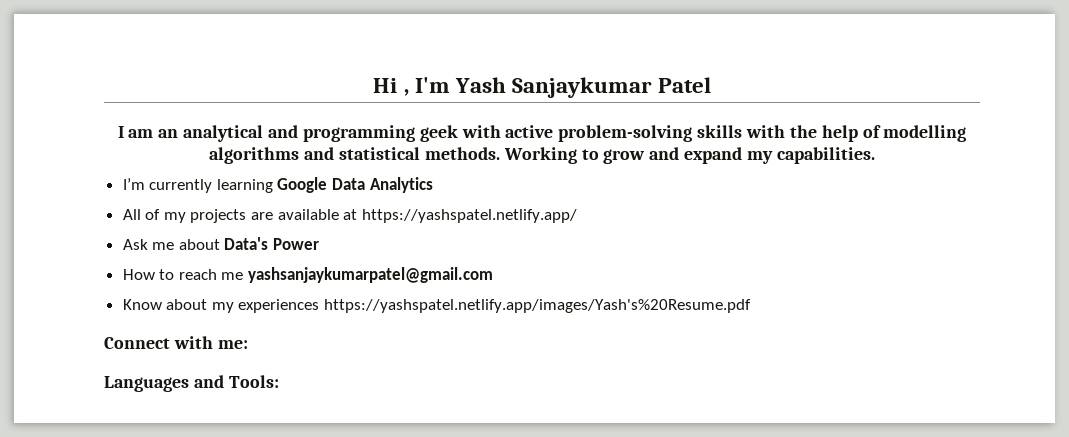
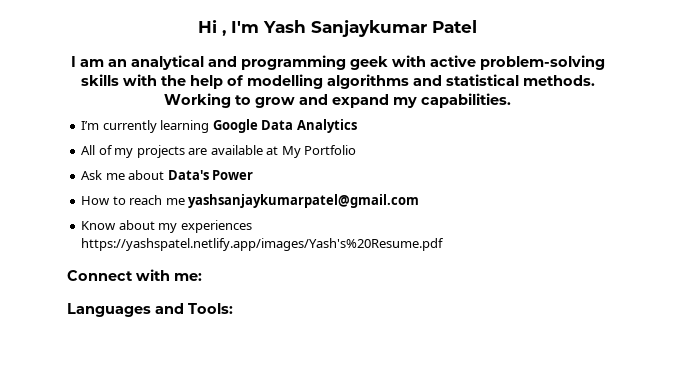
- All of my projects are available at https://yashspatel.netlify.app/
+ All of my projects are available at My Portfolio

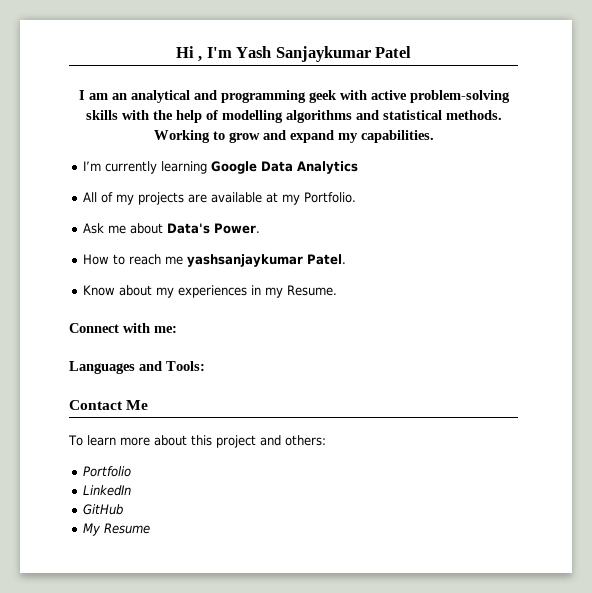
- All of my projects are available at My Portfolio
+ All of my projects are available at my Portfolio.
- Ask me about Data's Power
+ Ask me about Data's Power.
- How to reach me yashsanjaykumarpatel@gmail.com
+ How to reach me yashsanjaykumar Patel.
- Know about my experiences https://yashspatel.netlify.app/images/Yash's%20Resume.pdf
+ Know about my experiences in my Resume.
+ Contact Me
+ To learn more about this project and others:
+ Portfolio
+ LinkedIn
+ GitHub
+ My Resume

